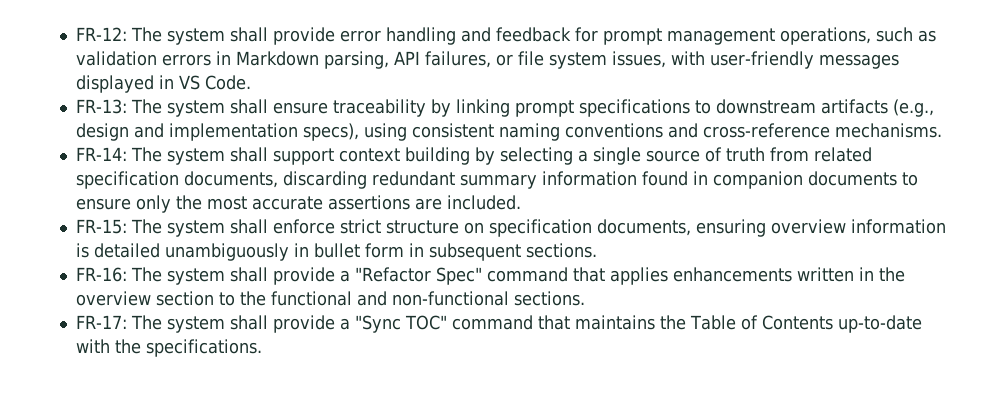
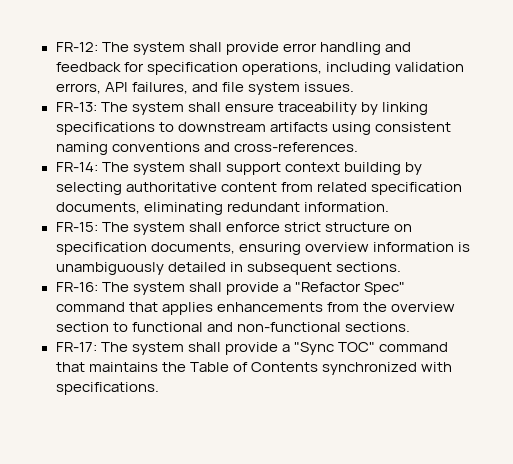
- FR-12: The system shall provide error handling and feedback for prompt management operations, such as validation errors in Markdown parsing, API failures, or file system issues, with user-friendly messages displayed in VS Code.
+ FR-12: The system shall provide error handling and feedback for specification operations, including validation errors, API failures, and file system issues.
- FR-13: The system shall ensure traceability by linking prompt specifications to downstream artifacts (e.g., design and implementation specs), using consistent naming conventions and cross-reference mechanisms.
+ FR-13: The system shall ensure traceability by linking specifications to downstream artifacts using consistent naming conventions and cross-references.
- FR-14: The system shall support context building by selecting a single source of truth from related specification documents, discarding redundant summary information found in companion documents to ensure only the most accurate assertions are included.
+ FR-14: The system shall support context building by selecting authoritative content from related specification documents, eliminating redundant information.
- FR-15: The system shall enforce strict structure on specification documents, ensuring overview information is detailed unambiguously in bullet form in subsequent sections.
+ FR-15: The system shall enforce strict structure on specification documents, ensuring overview information is unambiguously detailed in subsequent sections.
- FR-16: The system shall provide a "Refactor Spec" command that applies enhancements written in the overview section to the functional and non-functional sections.
+ FR-16: The system shall provide a "Refactor Spec" command that applies enhancements from the overview section to functional and non-functional sections.
- FR-17: The system shall provide a "Sync TOC" command that maintains the Table of Contents up-to-date with the specifications.
+ FR-17: The system shall provide a "Sync TOC" command that maintains the Table of Contents synchronized with specifications.

